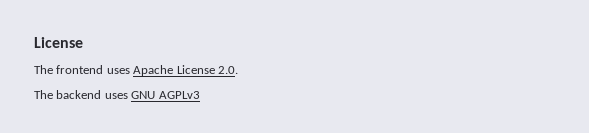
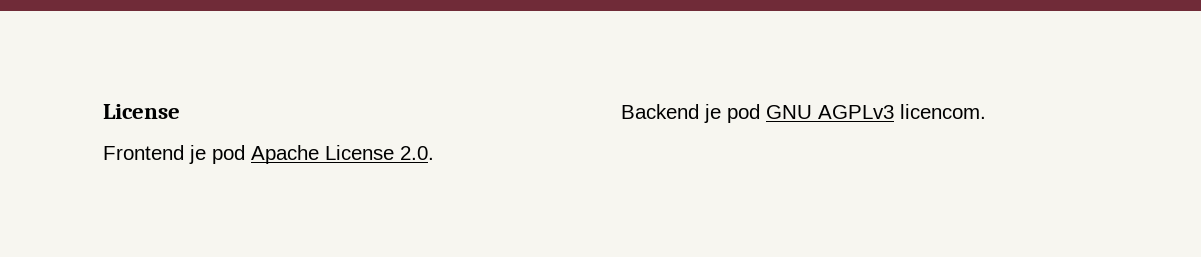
- The frontend uses Apache License 2.0.
+ Frontend je pod Apache License 2.0.
- The backend uses GNU AGPLv3
+ Backend je pod GNU AGPLv3 licencom.

